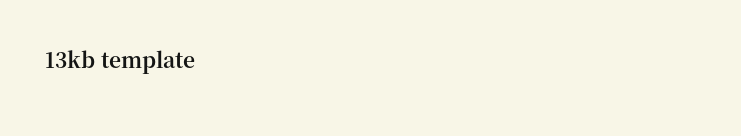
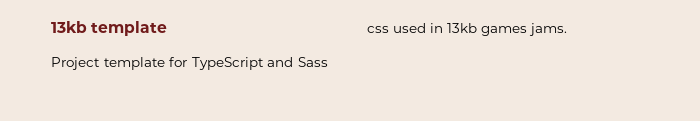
+ Project template for TypeScript and Sass css used in 13kb games jams.

